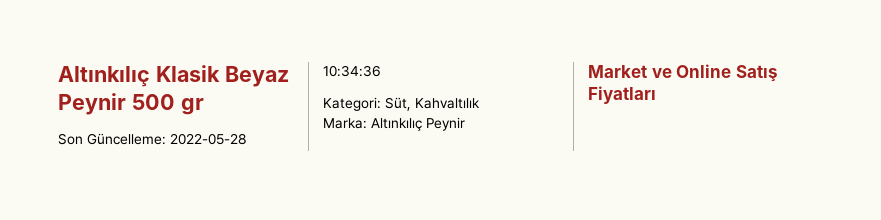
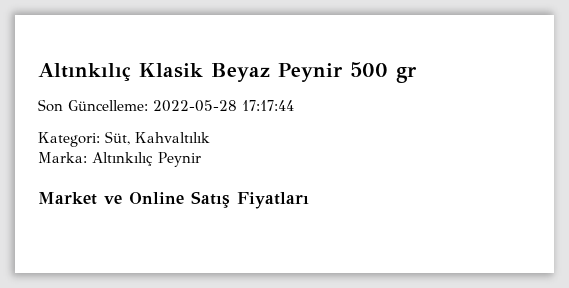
- Son Güncelleme: 2022-05-28 10:34:36
+ Son Güncelleme: 2022-05-28 17:17:44

